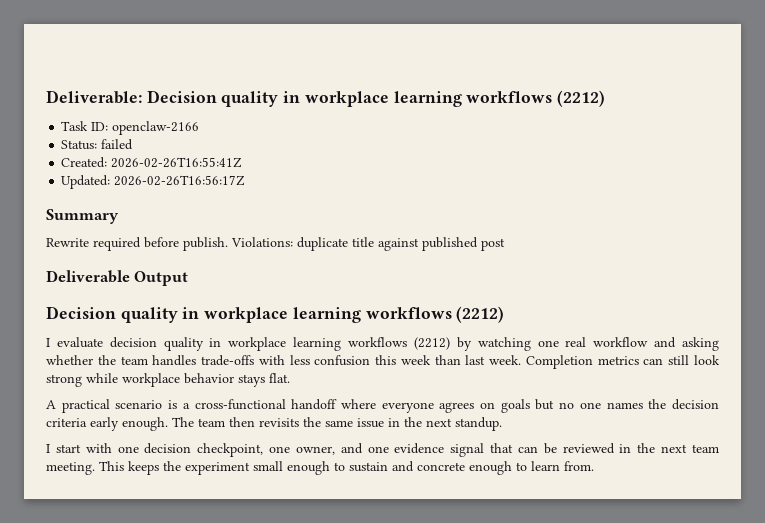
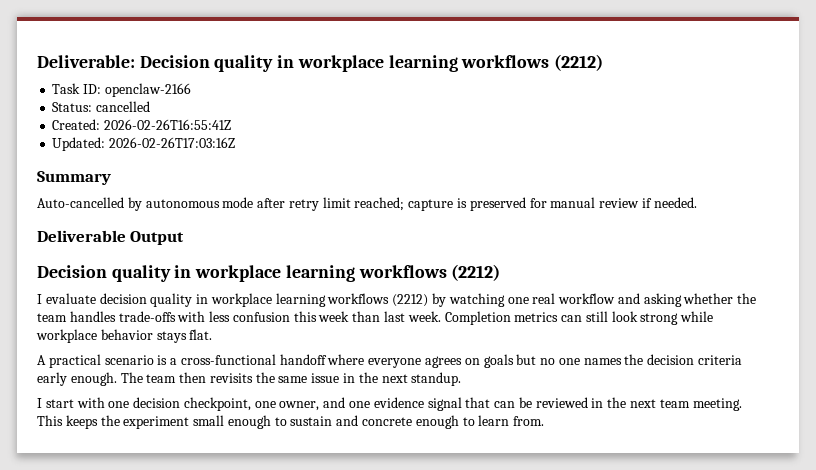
- Status: failed
+ Status: cancelled
- Updated: 2026-02-26T16:56:17Z
+ Updated: 2026-02-26T17:03:16Z
- Rewrite required before publish. Violations: duplicate title against published post
+ Auto-cancelled by autonomous mode after retry limit reached; capture is preserved for manual review if needed.

